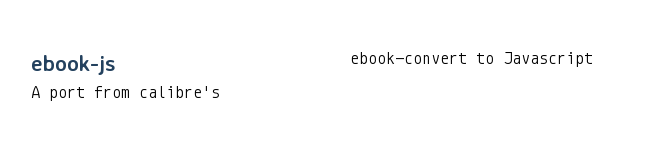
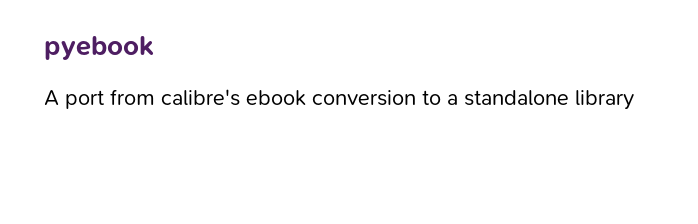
- ebook-js
+ pyebook
- A port from calibre's ebook-convert to Javascript
+ A port from calibre's ebook conversion to a standalone library

